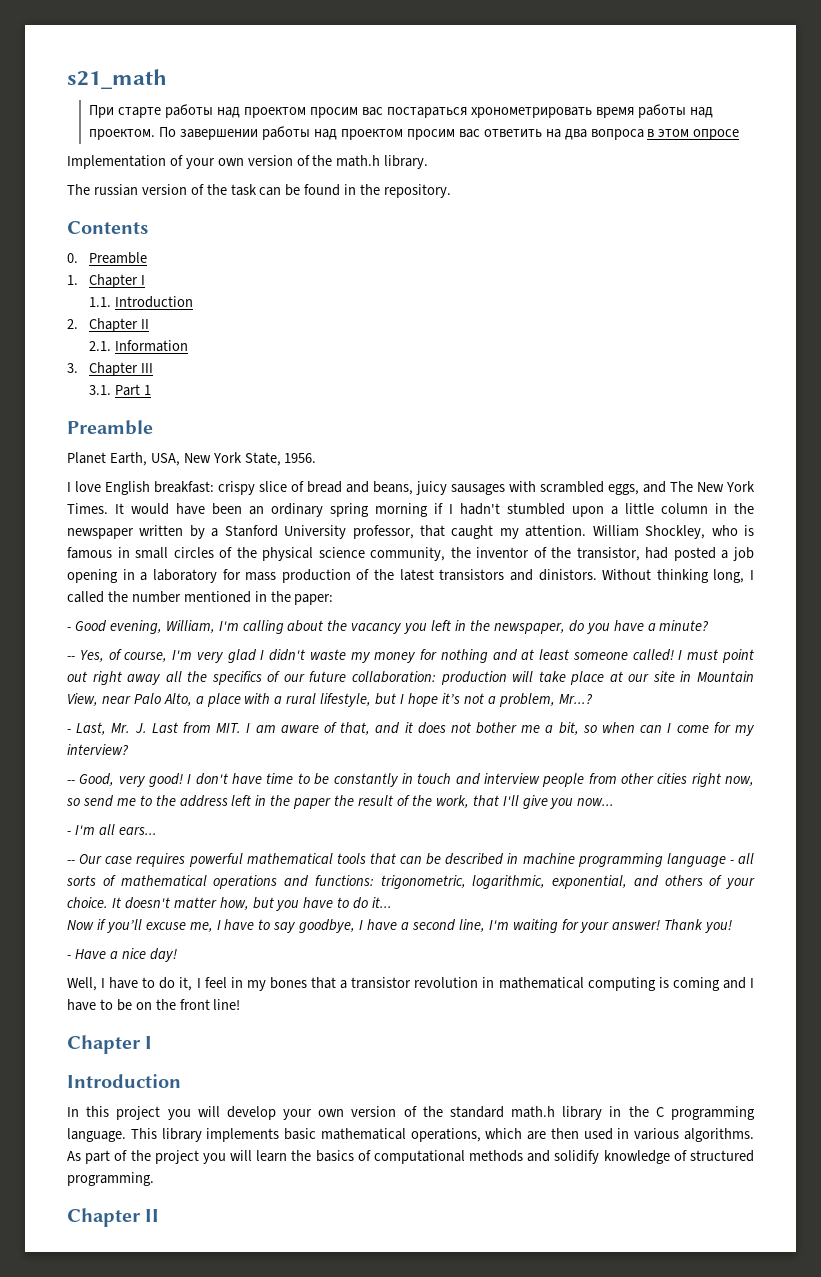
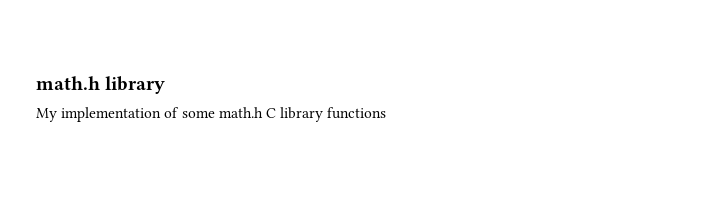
- s21_math
- При старте работы над проектом просим вас постараться хронометрировать время работы над проектом. По завершении работы над проектом просим вас ответить на два вопроса в этом опросе
- Implementation of your own version of the math.h library.
- The russian version of the task can be found in the repository.
- Contents
- 0. Preamble
- 1. Chapter I
- 1.1. Introduction
- 2. Chapter II
- 2.1. Information
- 3. Chapter III
- 3.1. Part 1
- Preamble
- Planet Earth, USA, New York State, 1956.
- I love English breakfast: crispy slice of bread and beans, juicy sausages with scrambled eggs, and The New York Times. It would have been an ordinary spring morning if I hadn't stumbled upon a little column in the newspaper written by a Stanford University professor, that caught my attention. William Shockley, who is famous in small circles of the physical science community, the inventor of the transistor, had posted a job opening in a laboratory for mass production of the latest transistors and dinistors. Without thinking long, I called the number mentioned in the paper:
- - Good evening, William, I'm calling about the vacancy you left in the newspaper, do you have a minute?
- -- Yes, of course, I'm very glad I didn't waste my money for nothing and at least someone called! I must point out right away all the specifics of our future collaboration: production will take place at our site in Mountain View, near Palo Alto, a place with a rural lifestyle, but I hope it’s not a problem, Mr...?
- - Last, Mr. J. Last from MIT. I am aware of that, and it does not bother me a bit, so when can I come for my interview?
- -- Good, very good! I don't have time to be constantly in touch and interview people from other cities right now, so send me to the address left in the paper the result of the work, that I'll give you now...
- - I'm all ears...
- -- Our case requires powerful mathematical tools that can be described in machine programming language - all sorts of mathematical operations and functions: trigonometric, logarithmic, exponential, and others of your choice. It doesn't matter how, but you have to do it...
- Now if you’ll excuse me, I have to say goodbye, I have a second line, I'm waiting for your answer! Thank you!
- - Have a nice day!
- Well, I have to do it, I feel in my bones that a transistor revolution in mathematical computing is coming and I have to be on the front line!
- Chapter I
- Introduction
- In this project you will develop your own version of the standard math.h library in the C programming language. This library implements basic mathematical operations, which are then used in various algorithms. As part of the project you will learn the basics of computational methods and solidify knowledge of structured programming.
- Chapter II
+ math.h library
+ My implementation of some math.h C library functions

